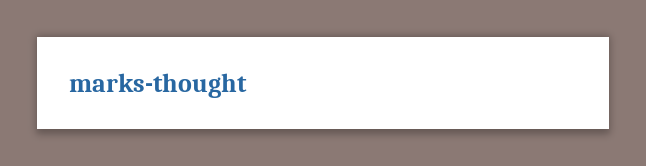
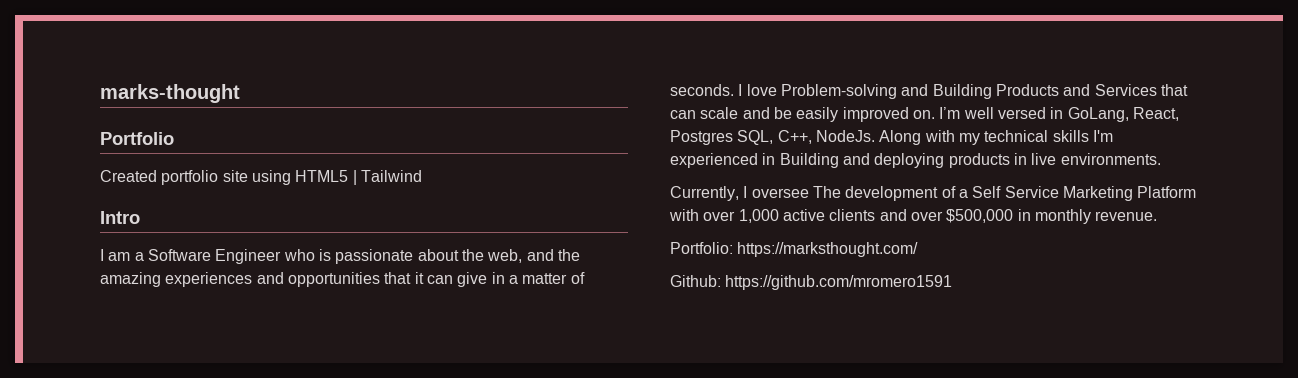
+ Portfolio
+ Created portfolio site using HTML5 | Tailwind
+ Intro
+ I am a Software Engineer who is passionate about the web, and the amazing experiences and opportunities that it can give in a matter of seconds. I love Problem-solving and Building Products and Services that can scale and be easily improved on. I’m well versed in GoLang, React, Postgres SQL, C++, NodeJs. Along with my technical skills I'm experienced in Building and deploying products in live environments.
+ Currently, I oversee The development of a Self Service Marketing Platform with over 1,000 active clients and over $500,000 in monthly revenue.
+ Portfolio: https://marksthought.com/
+ Github: https://github.com/mromero1591

